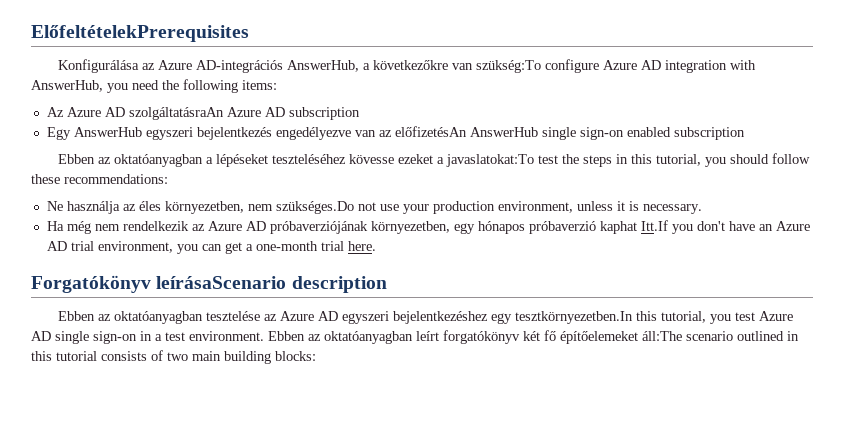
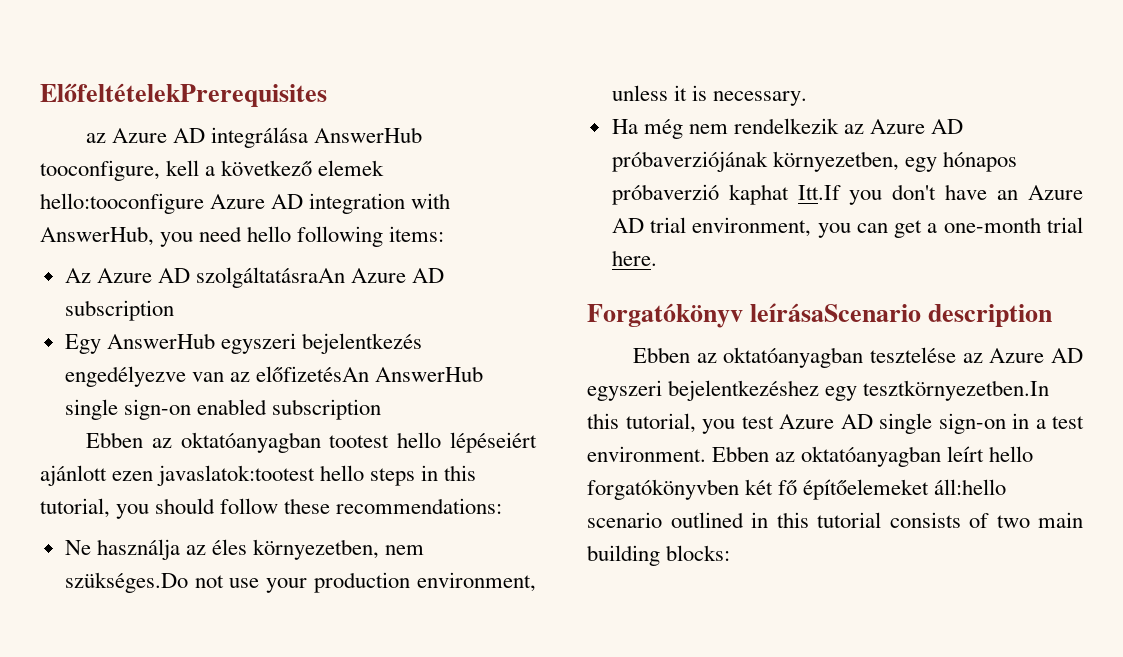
- Konfigurálása az Azure AD-integrációs AnswerHub, a következőkre van szükség:To configure Azure AD integration with AnswerHub, you need the following items:
+ az Azure AD integrálása AnswerHub tooconfigure, kell a következő elemek hello:tooconfigure Azure AD integration with AnswerHub, you need hello following items:
- Ebben az oktatóanyagban a lépéseket teszteléséhez kövesse ezeket a javaslatokat:To test the steps in this tutorial, you should follow these recommendations:
+ Ebben az oktatóanyagban tootest hello lépéseiért ajánlott ezen javaslatok:tootest hello steps in this tutorial, you should follow these recommendations:
- Ebben az oktatóanyagban leírt forgatókönyv két fő építőelemeket áll:The scenario outlined in this tutorial consists of two main building blocks:
+ Ebben az oktatóanyagban leírt hello forgatókönyvben két fő építőelemeket áll:hello scenario outlined in this tutorial consists of two main building blocks:

